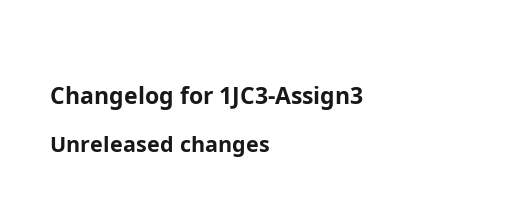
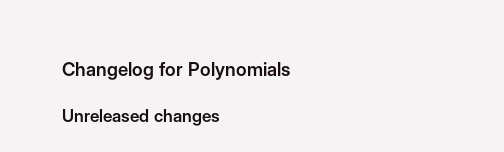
- Changelog for 1JC3-Assign3
+ Changelog for Polynomials

